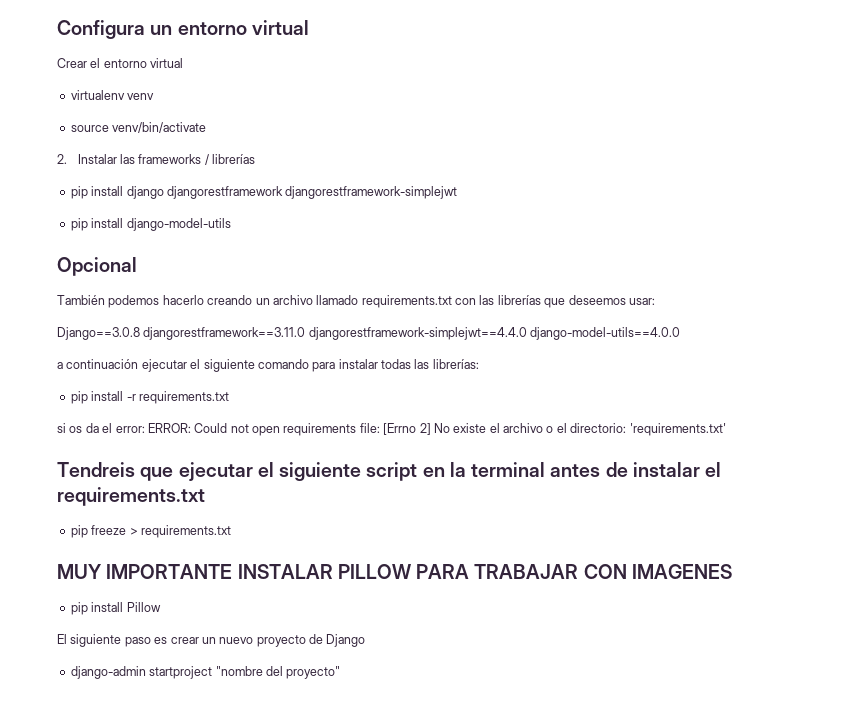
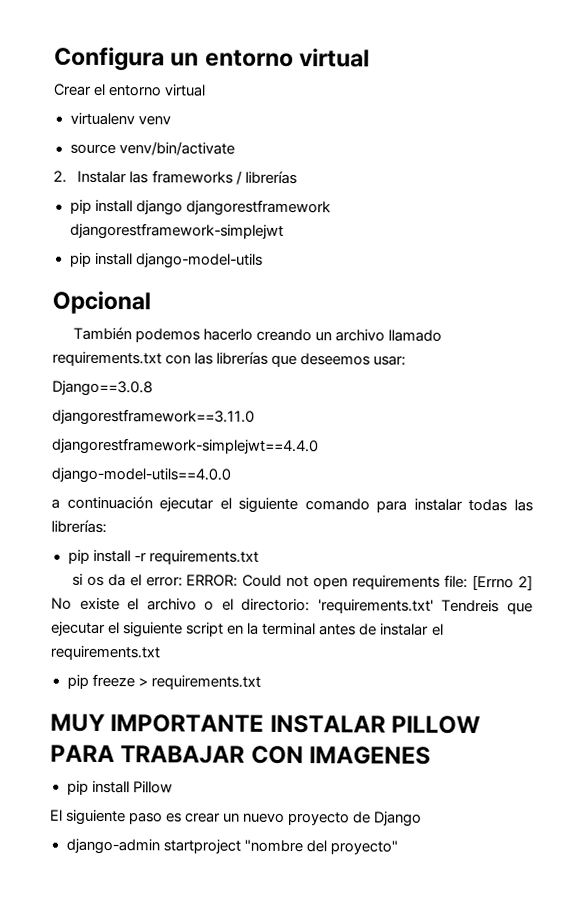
- Django==3.0.8 djangorestframework==3.11.0 djangorestframework-simplejwt==4.4.0 django-model-utils==4.0.0
+ Django==3.0.8
+ djangorestframework==3.11.0
+ djangorestframework-simplejwt==4.4.0
+ django-model-utils==4.0.0
- si os da el error: ERROR: Could not open requirements file: [Errno 2] No existe el archivo o el directorio: 'requirements.txt'
- Tendreis que ejecutar el siguiente script en la terminal antes de instalar el requirements.txt
+ si os da el error: ERROR: Could not open requirements file: [Errno 2] No existe el archivo o el directorio: 'requirements.txt' Tendreis que ejecutar el siguiente script en la terminal antes de instalar el requirements.txt

